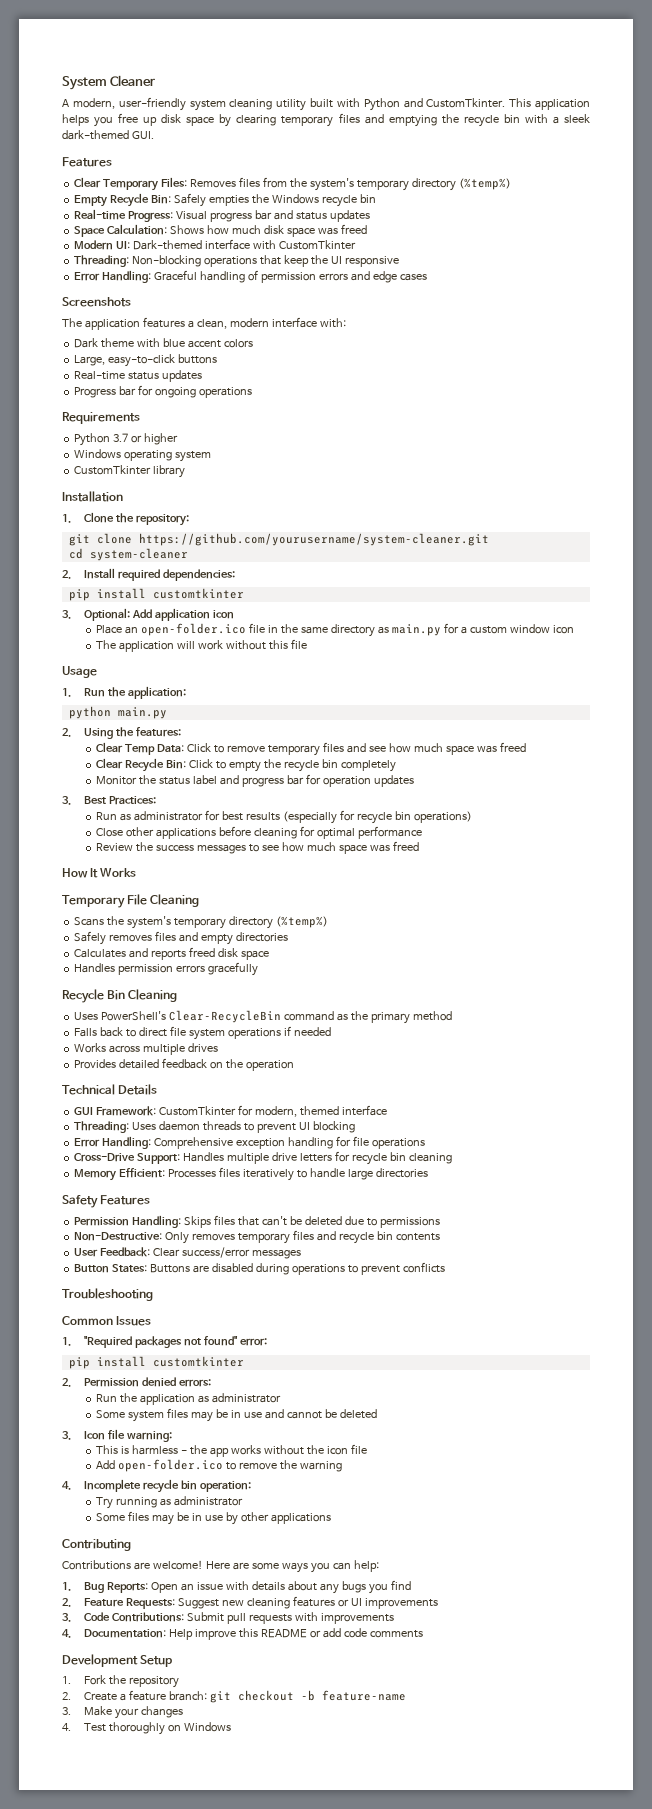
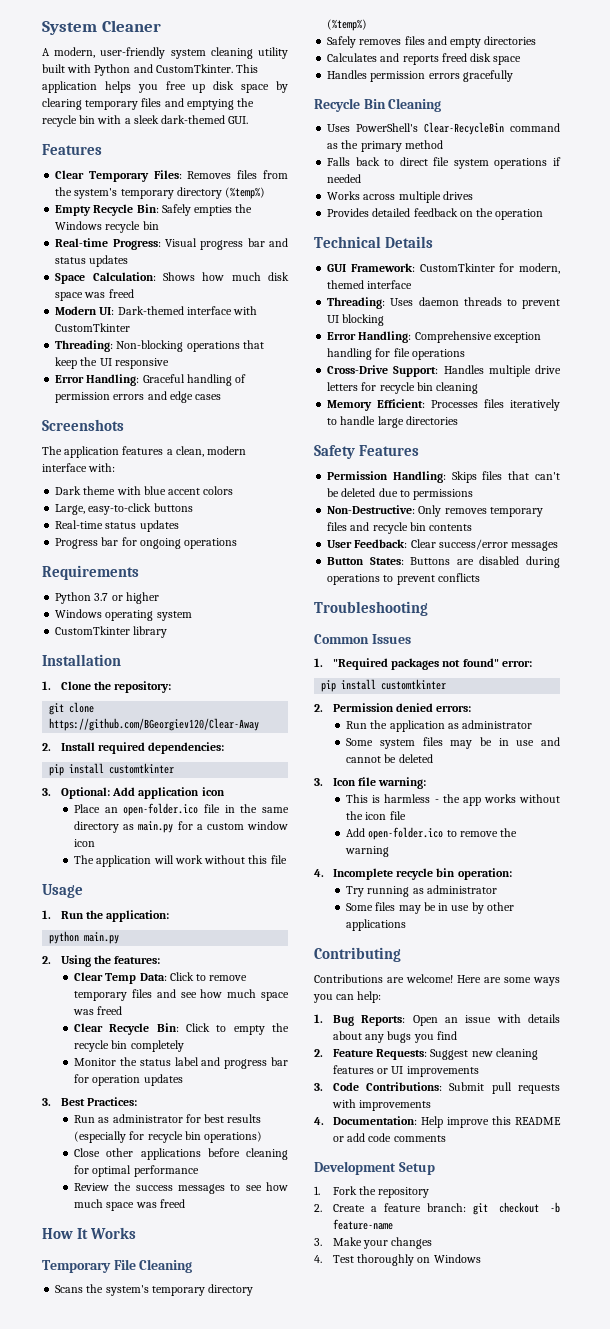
- git clone https://github.com/yourusername/system-cleaner.git
- cd system-cleaner
+ git clone https://github.com/BGeorgiev120/Clear-Away

